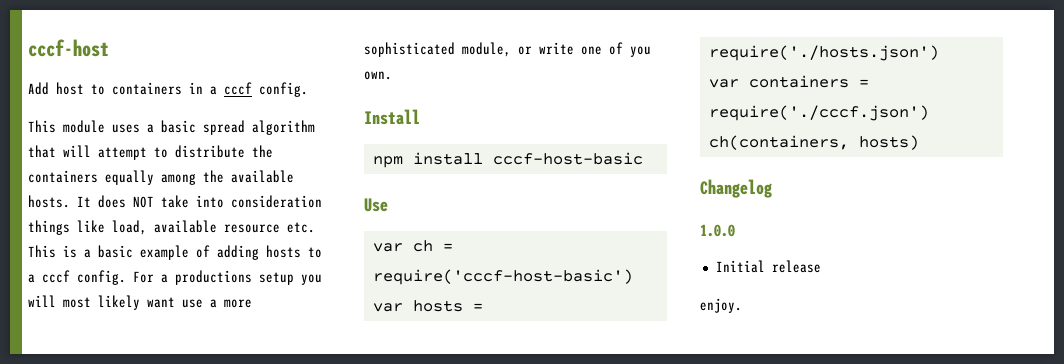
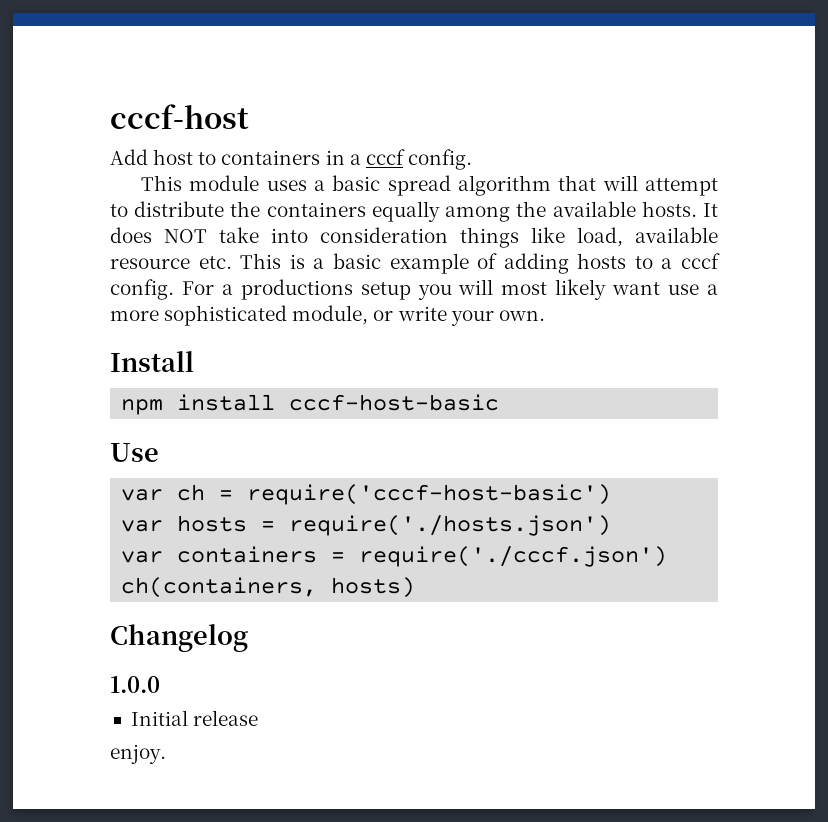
- For a productions setup you will most likely want use a more sophisticated module, or write one of you own.
+ For a productions setup you will most likely want use a more sophisticated module, or write your own.

